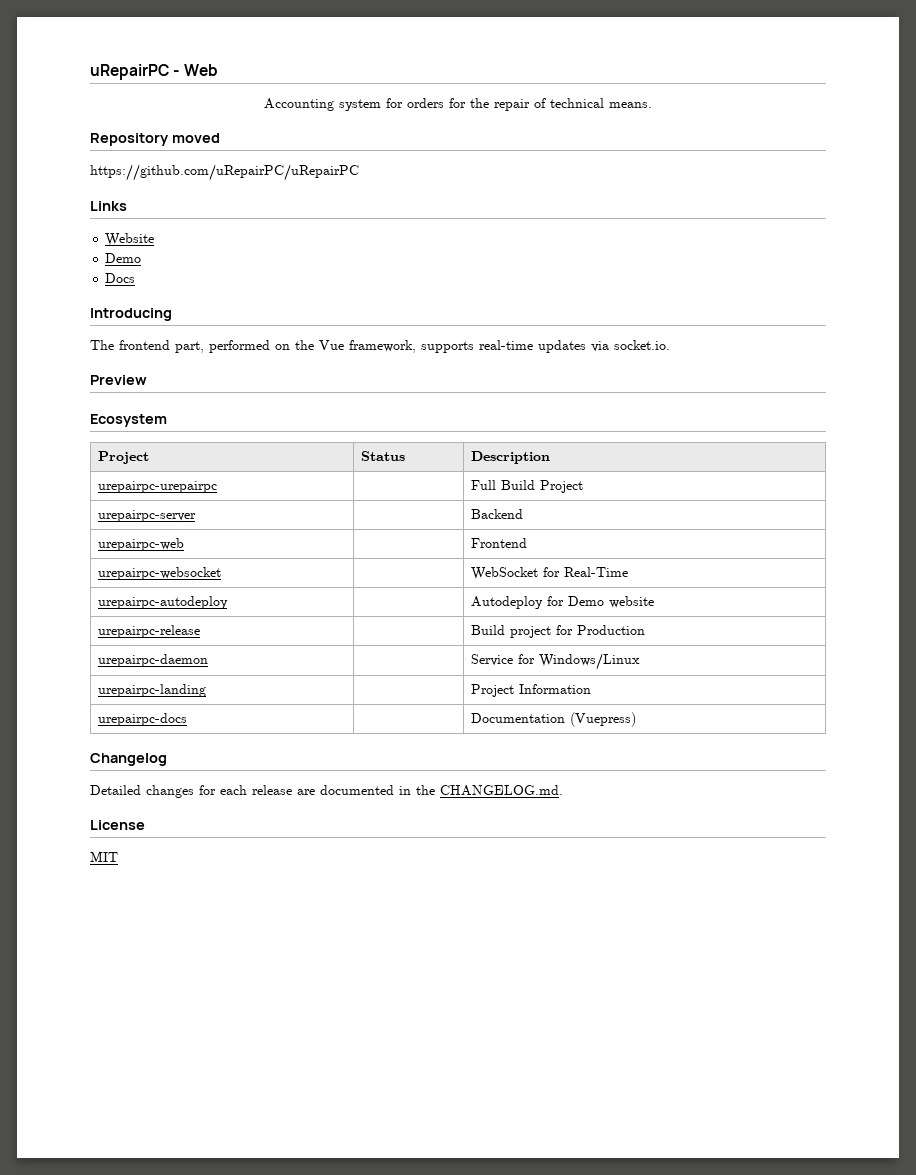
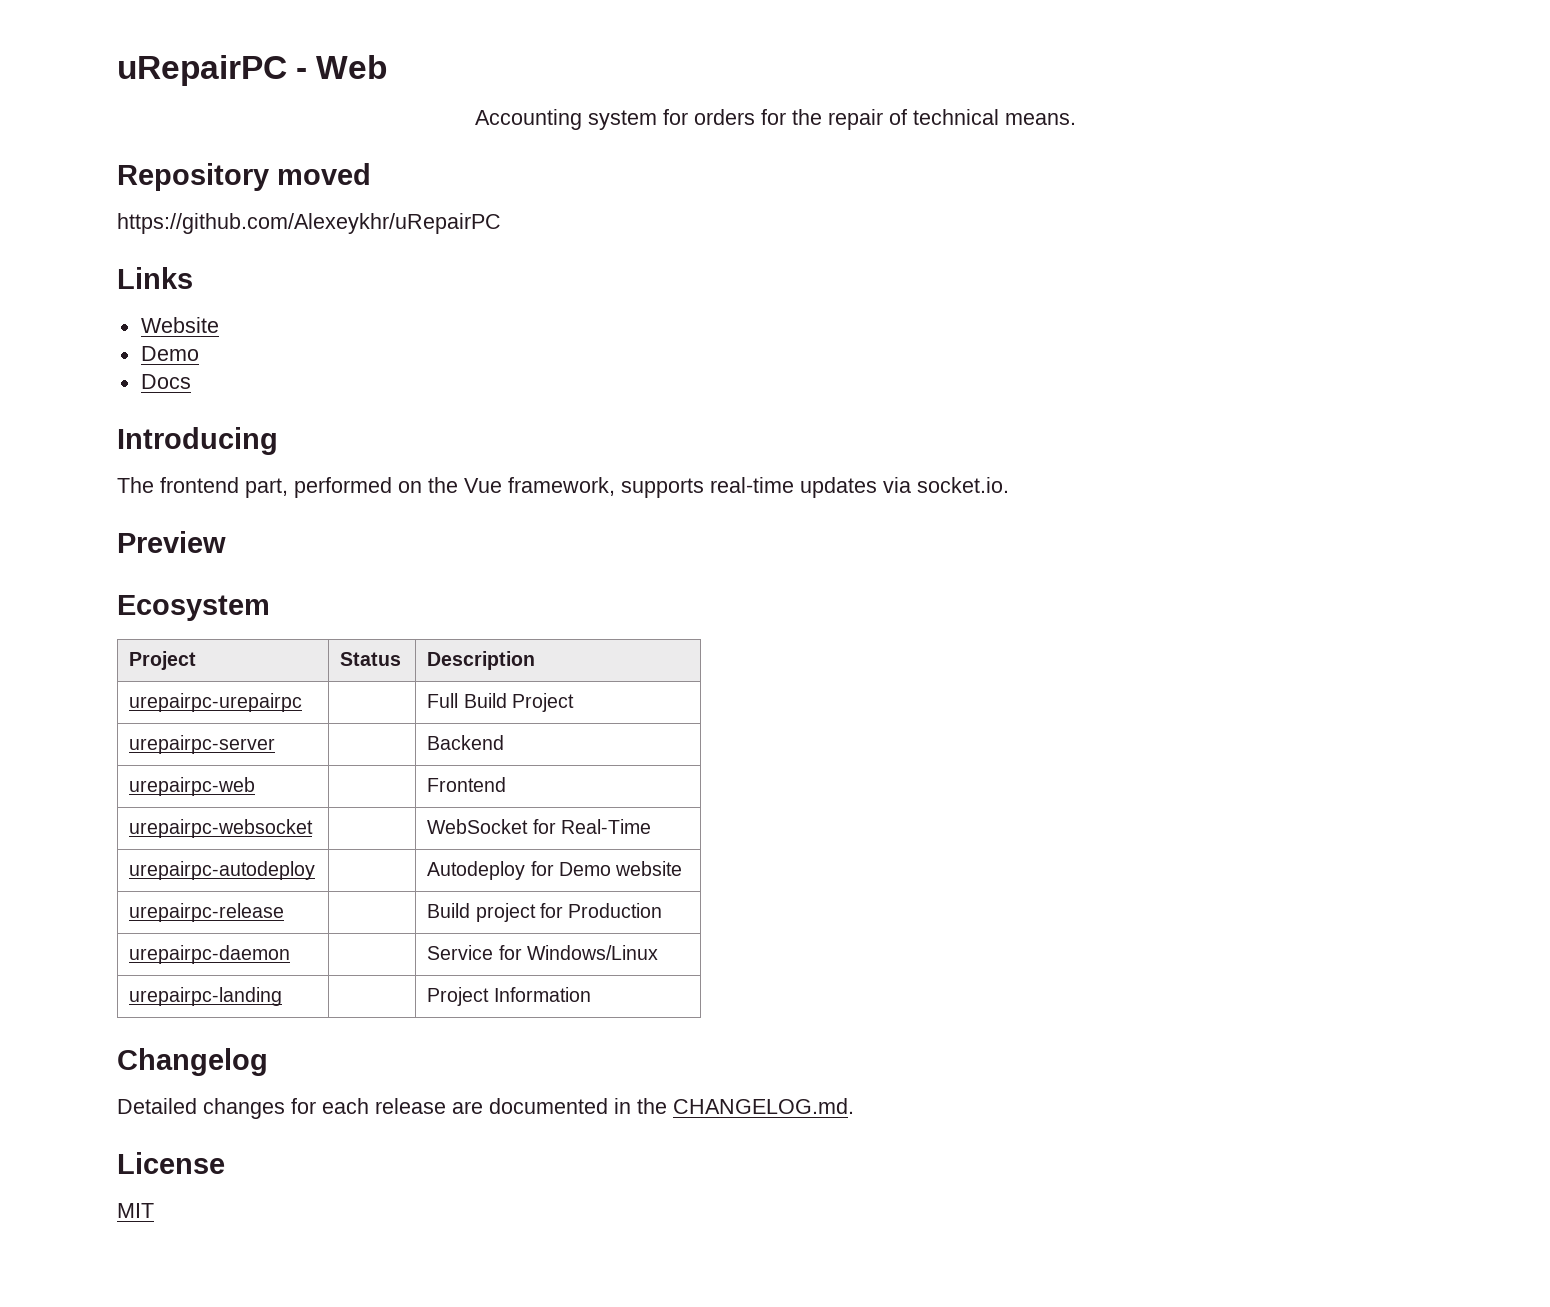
- https://github.com/uRepairPC/uRepairPC
+ https://github.com/Alexeykhr/uRepairPC
- urepairpc-docs | | Documentation (Vuepress)

